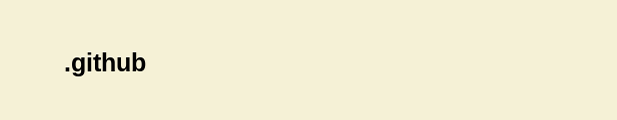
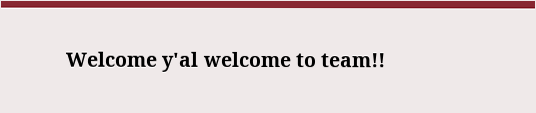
- .github
+ Welcome y'al welcome to team!!

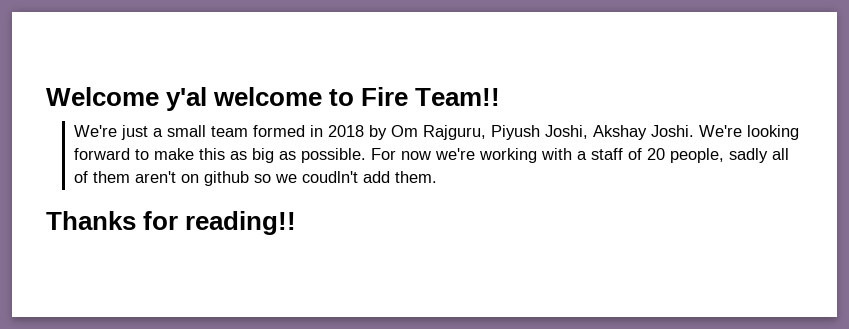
- Welcome y'al welcome to team!!
+ Welcome y'al welcome to Fire Team!!
+ We're just a small team formed in 2018 by Om Rajguru, Piyush Joshi, Akshay Joshi. We're looking forward to make this as big as possible. For now we're working with a staff of 20 people, sadly all of them aren't on github so we coudln't add them.
+ Thanks for reading!!

